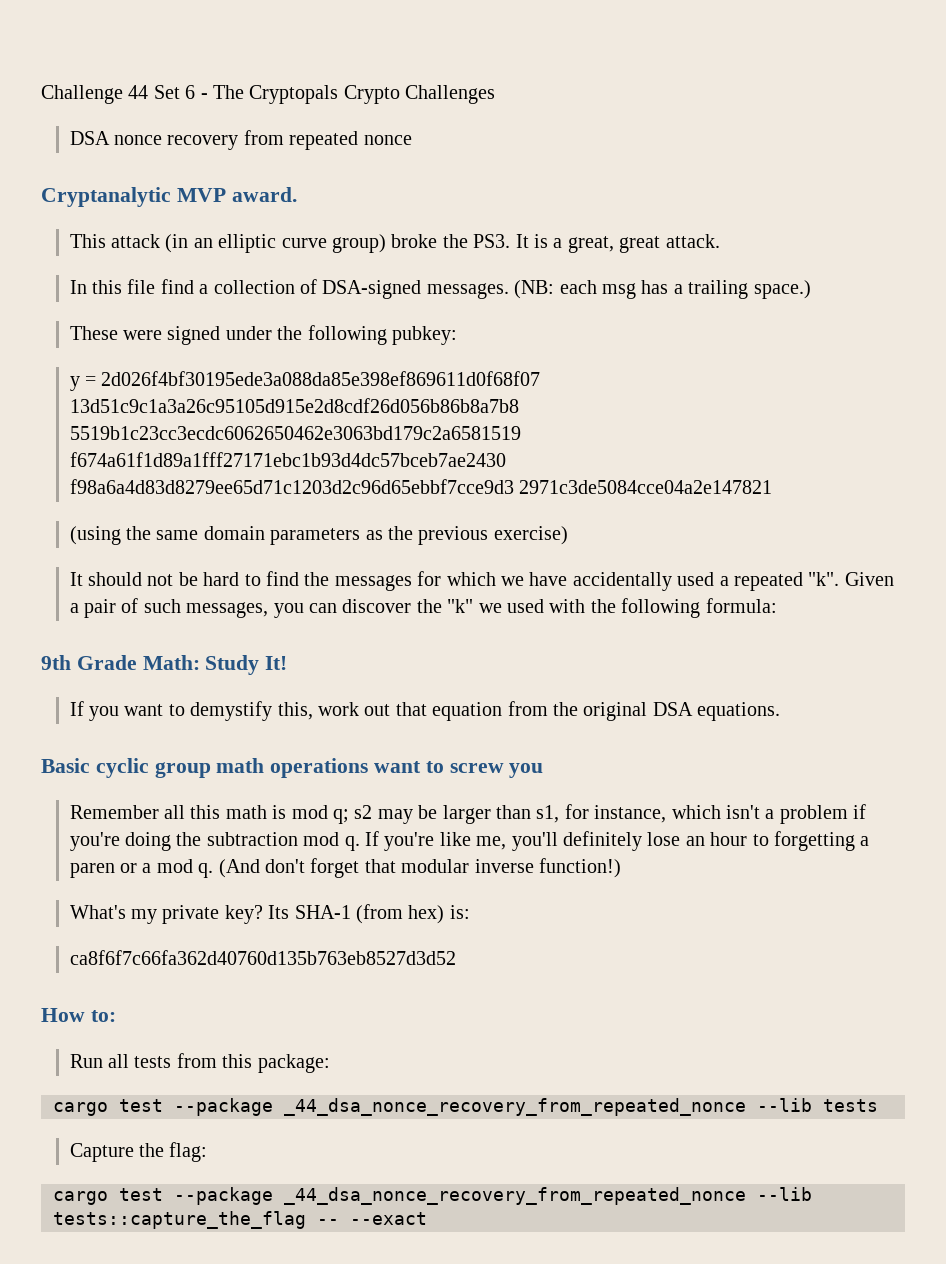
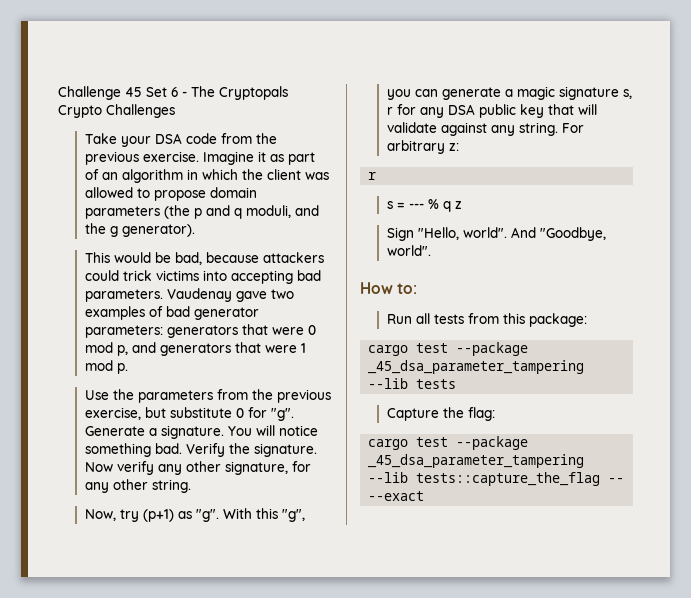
- Challenge 44 Set 6 - The Cryptopals Crypto Challenges
+ Challenge 45 Set 6 - The Cryptopals Crypto Challenges
- DSA nonce recovery from repeated nonce
- Cryptanalytic MVP award.
- This attack (in an elliptic curve group) broke the PS3. It is a great, great attack.
- In this file find a collection of DSA-signed messages. (NB: each msg has a trailing space.)
- These were signed under the following pubkey:
- y = 2d026f4bf30195ede3a088da85e398ef869611d0f68f07 13d51c9c1a3a26c95105d915e2d8cdf26d056b86b8a7b8 5519b1c23cc3ecdc6062650462e3063bd179c2a6581519 f674a61f1d89a1fff27171ebc1b93d4dc57bceb7ae2430 f98a6a4d83d8279ee65d71c1203d2c96d65ebbf7cce9d3 2971c3de5084cce04a2e147821
- (using the same domain parameters as the previous exercise)
- It should not be hard to find the messages for which we have accidentally used a repeated "k". Given a pair of such messages, you can discover the "k" we used with the following formula:
- 9th Grade Math: Study It!
- If you want to demystify this, work out that equation from the original DSA equations.
- Basic cyclic group math operations want to screw you
- Remember all this math is mod q; s2 may be larger than s1, for instance, which isn't a problem if you're doing the subtraction mod q. If you're like me, you'll definitely lose an hour to forgetting a paren or a mod q. (And don't forget that modular inverse function!)
- What's my private key? Its SHA-1 (from hex) is:
- ca8f6f7c66fa362d40760d135b763eb8527d3d52
+ Take your DSA code from the previous exercise. Imagine it as part of an algorithm in which the client was allowed to propose domain parameters (the p and q moduli, and the g generator).
+ This would be bad, because attackers could trick victims into accepting bad parameters. Vaudenay gave two examples of bad generator parameters: generators that were 0 mod p, and generators that were 1 mod p.
+ Use the parameters from the previous exercise, but substitute 0 for "g". Generate a signature. You will notice something bad. Verify the signature. Now verify any other signature, for any other string.
+ Now, try (p+1) as "g". With this "g", you can generate a magic signature s, r for any DSA public key that will validate against any string. For arbitrary z:
+ r
+ s = --- % q z
+ Sign "Hello, world". And "Goodbye, world".
- cargo test --package _44_dsa_nonce_recovery_from_repeated_nonce --lib tests
+ cargo test --package _45_dsa_parameter_tampering --lib tests
- cargo test --package _44_dsa_nonce_recovery_from_repeated_nonce --lib tests::capture_the_flag -- --exact
+ cargo test --package _45_dsa_parameter_tampering --lib tests::capture_the_flag -- --exact

